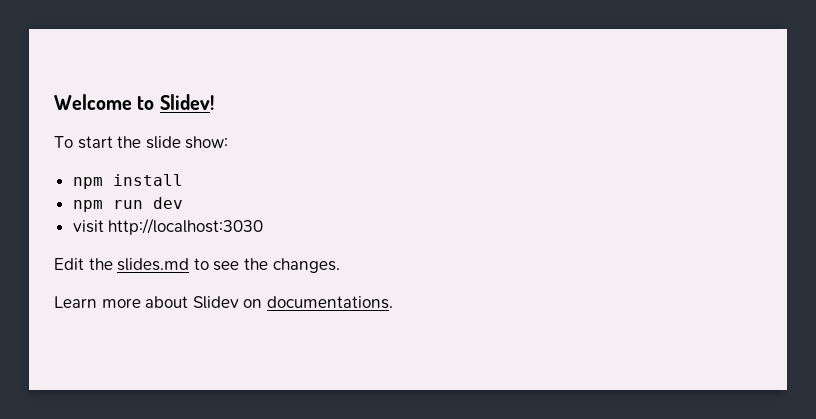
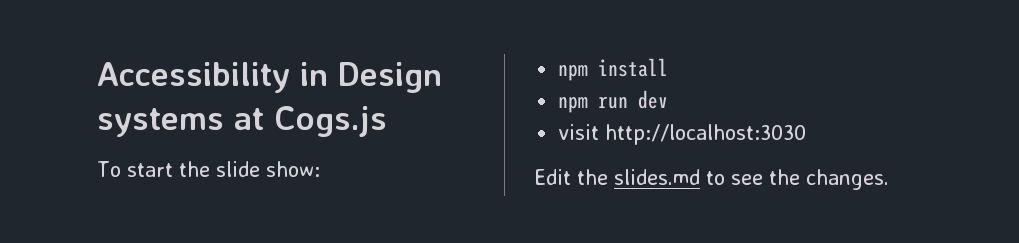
- Welcome to Slidev!
+ Accessibility in Design systems at Cogs.js
- Learn more about Slidev on documentations.

